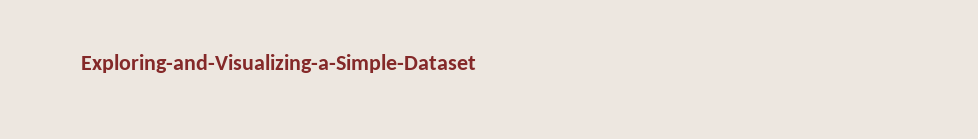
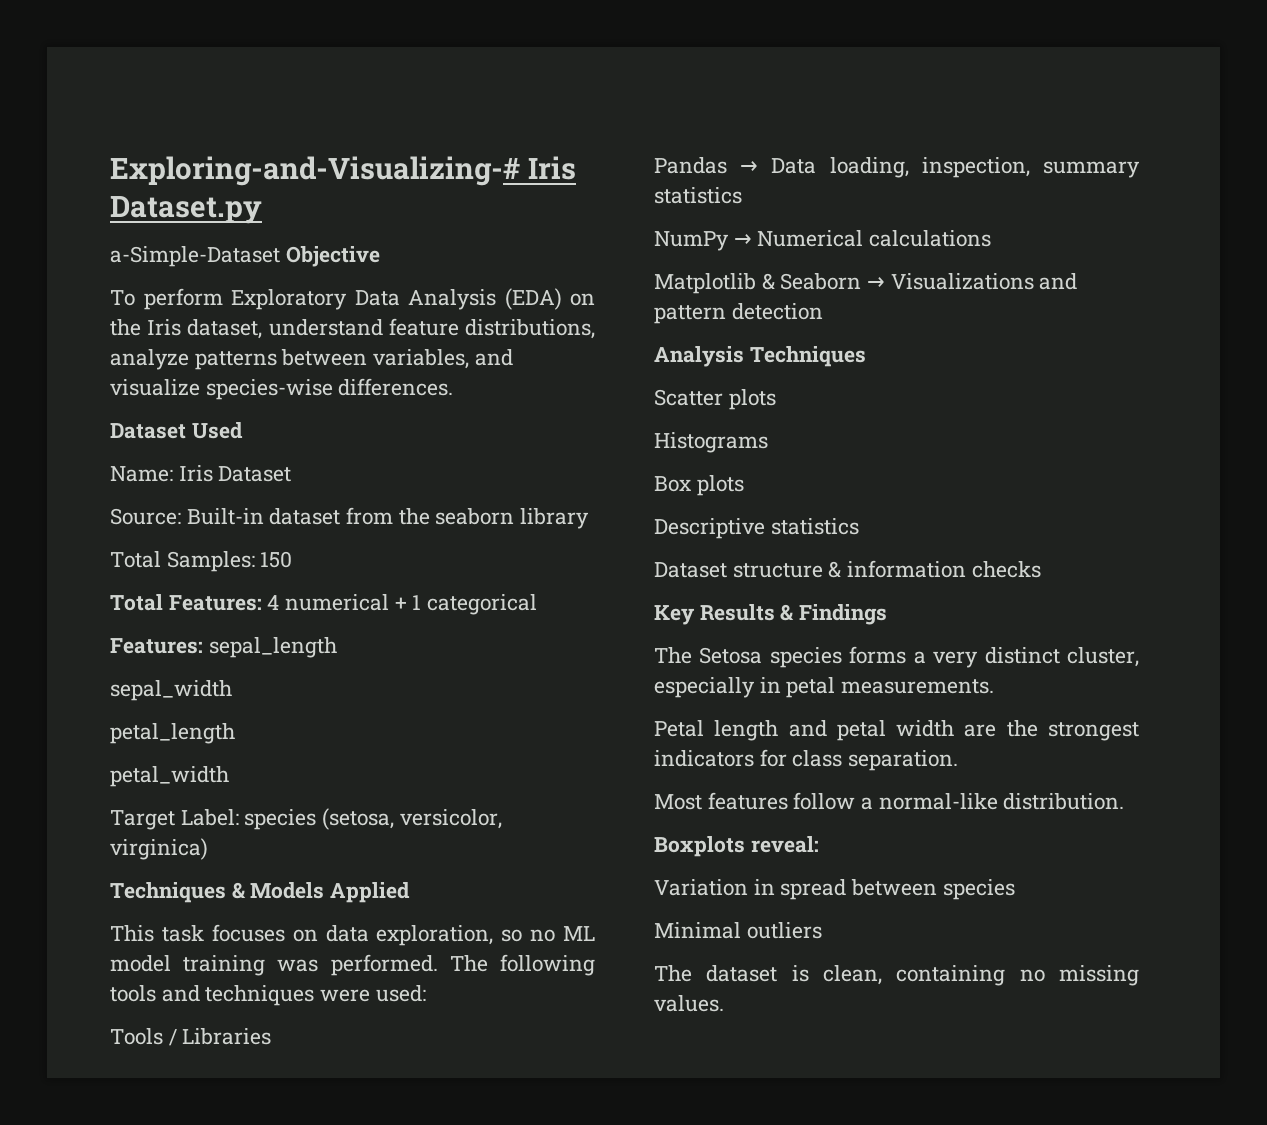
- Exploring-and-Visualizing-a-Simple-Dataset
+ Exploring-and-Visualizing-# Iris Dataset.py
+ a-Simple-Dataset Objective
+ To perform Exploratory Data Analysis (EDA) on the Iris dataset, understand feature distributions, analyze patterns between variables, and visualize species-wise differences.
+ Dataset Used
+ Name: Iris Dataset
+ Source: Built-in dataset from the seaborn library
+ Total Samples: 150
+ Total Features: 4 numerical + 1 categorical
+ Features: sepal_length
+ sepal_width
+ petal_length
+ petal_width
+ Target Label: species (setosa, versicolor, virginica)
+ Techniques & Models Applied
+ This task focuses on data exploration, so no ML model training was performed. The following tools and techniques were used:
+ Tools / Libraries
+ Pandas → Data loading, inspection, summary statistics
+ NumPy → Numerical calculations
+ Matplotlib & Seaborn → Visualizations and pattern detection
+ Analysis Techniques
+ Scatter plots
+ Histograms
+ Box plots
+ Descriptive statistics
+ Dataset structure & information checks
+ Key Results & Findings
+ The Setosa species forms a very distinct cluster, especially in petal measurements.
+ Petal length and petal width are the strongest indicators for class separation.
+ Most features follow a normal-like distribution.
+ Boxplots reveal:
+ Variation in spread between species
+ Minimal outliers
+ The dataset is clean, containing no missing values.

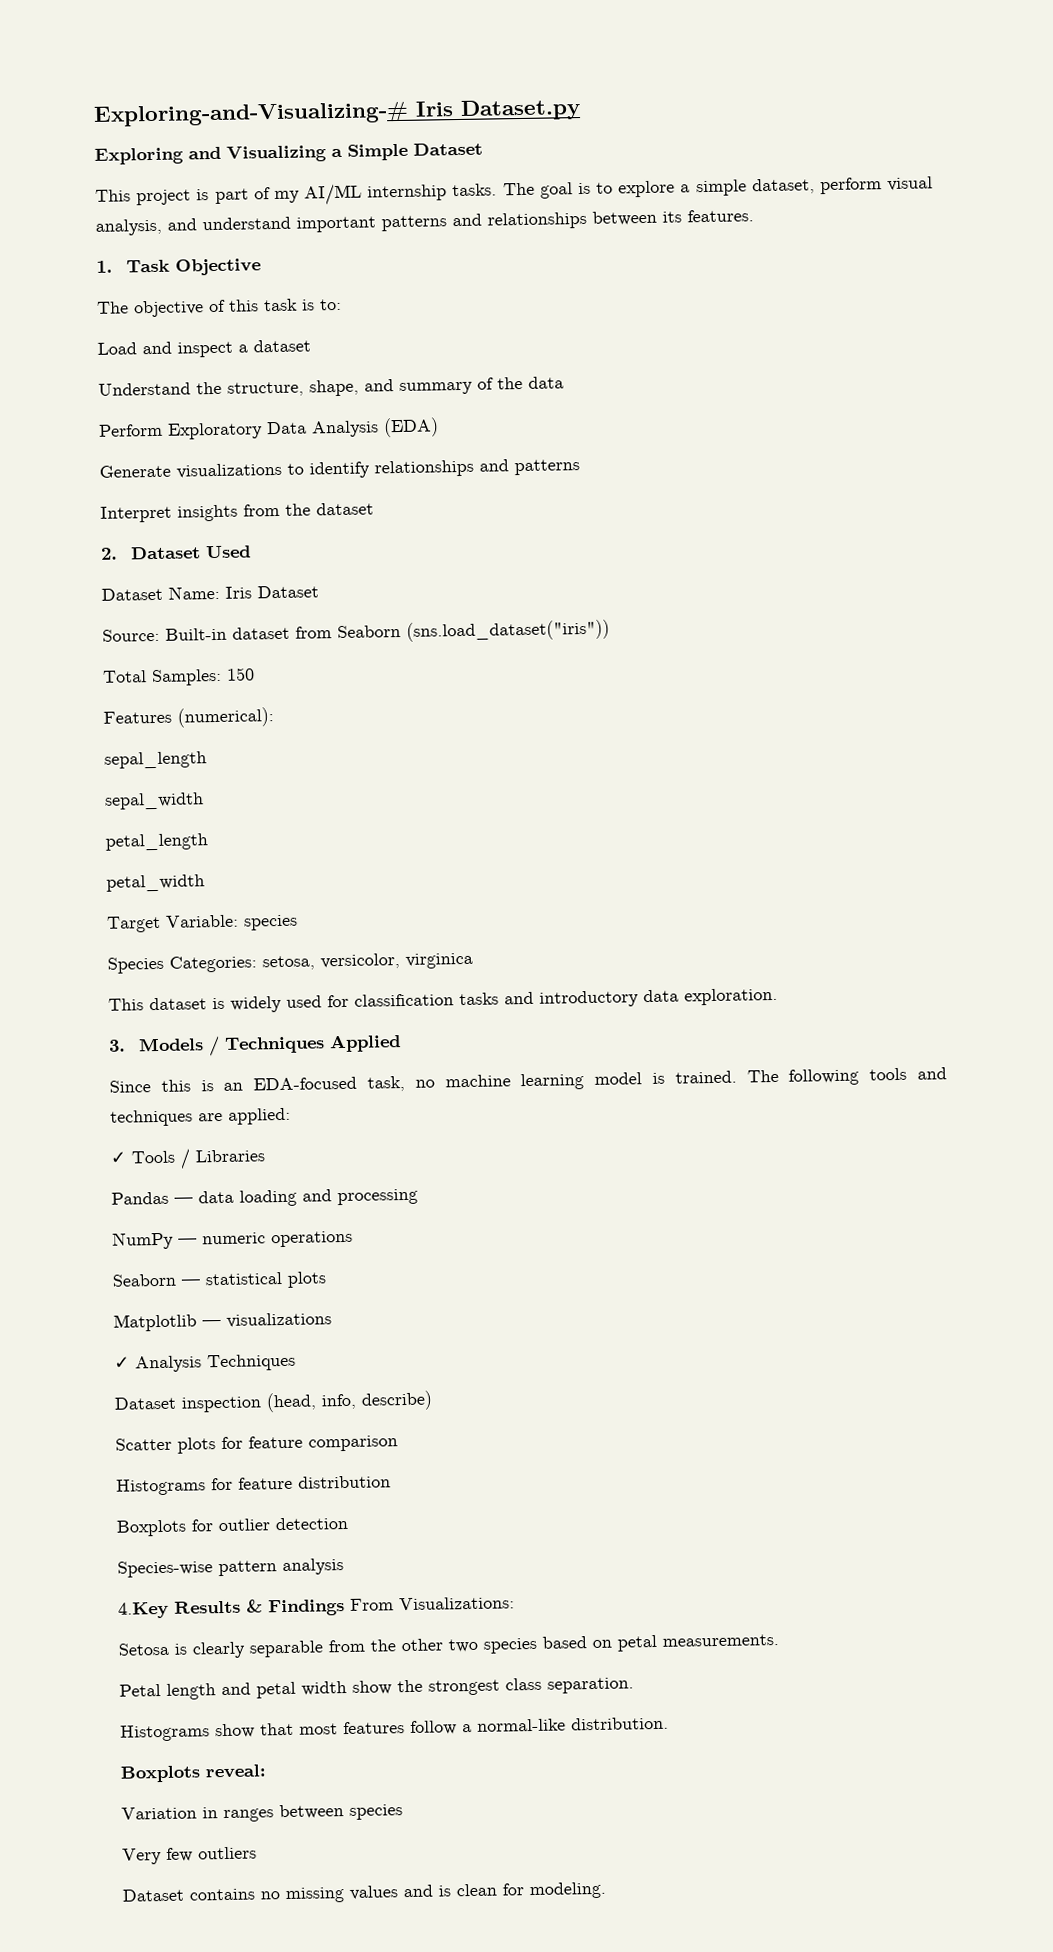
- a-Simple-Dataset Objective
- To perform Exploratory Data Analysis (EDA) on the Iris dataset, understand feature distributions, analyze patterns between variables, and visualize species-wise differences.
- Dataset Used
+ Exploring and Visualizing a Simple Dataset
+ This project is part of my AI/ML internship tasks. The goal is to explore a simple dataset, perform visual analysis, and understand important patterns and relationships between its features.
+ 1. Task Objective
+ The objective of this task is to:
+ Load and inspect a dataset
+ Understand the structure, shape, and summary of the data
+ Perform Exploratory Data Analysis (EDA)
+ Generate visualizations to identify relationships and patterns
+ Interpret insights from the dataset
+ 2. Dataset Used
- Name: Iris Dataset
+ Dataset Name: Iris Dataset
- Source: Built-in dataset from the seaborn library
+ Source: Built-in dataset from Seaborn (sns.load_dataset("iris"))
- Total Features: 4 numerical + 1 categorical
- Features: sepal_length
+ Features (numerical):
+ sepal_length
- Target Label: species (setosa, versicolor, virginica)
- Techniques & Models Applied
- This task focuses on data exploration, so no ML model training was performed.
+ Target Variable: species
+ Species Categories: setosa, versicolor, virginica
+ This dataset is widely used for classification tasks and introductory data exploration.
+ 3. Models / Techniques Applied
+ Since this is an EDA-focused task, no machine learning model is trained.
- The following tools and techniques were used:
- Tools / Libraries
+ The following tools and techniques are applied:
+ ✓ Tools / Libraries
- Pandas → Data loading, inspection, summary statistics
- NumPy → Numerical calculations
- Matplotlib & Seaborn → Visualizations and pattern detection
- Analysis Techniques
- Scatter plots
- Histograms
- Box plots
- Descriptive statistics
- Dataset structure & information checks
- Key Results & Findings
- The Setosa species forms a very distinct cluster, especially in petal measurements.
+ Pandas — data loading and processing
+ NumPy — numeric operations
+ Seaborn — statistical plots
+ Matplotlib — visualizations
+ ✓ Analysis Techniques
+ Dataset inspection (head, info, describe)
+ Scatter plots for feature comparison
+ Histograms for feature distribution
+ Boxplots for outlier detection
+ Species-wise pattern analysis
+ 4.Key Results & Findings From Visualizations:
+ Setosa is clearly separable from the other two species based on petal measurements.
- Petal length and petal width are the strongest indicators for class separation.
+ Petal length and petal width show the strongest class separation.
- Most features follow a normal-like distribution.
+ Histograms show that most features follow a normal-like distribution.
- Variation in spread between species
+ Variation in ranges between species
- Minimal outliers
+ Very few outliers
- The dataset is clean, containing no missing values.
+ Dataset contains no missing values and is clean for modeling.

